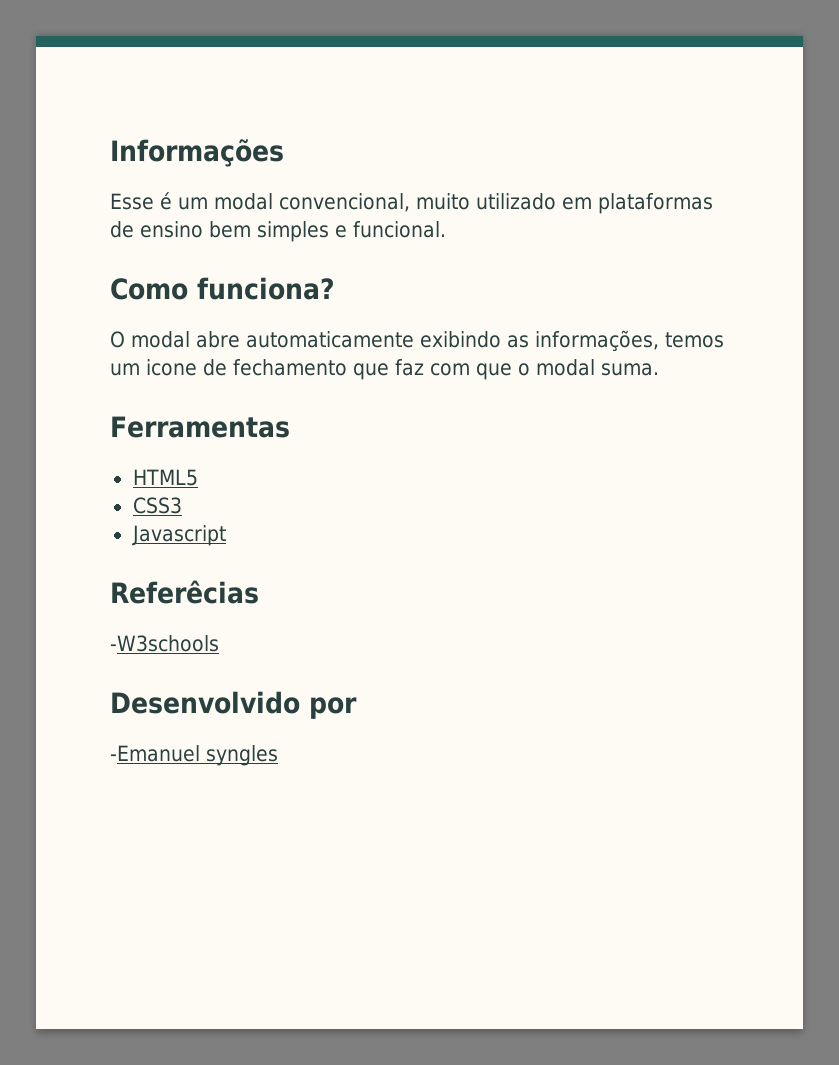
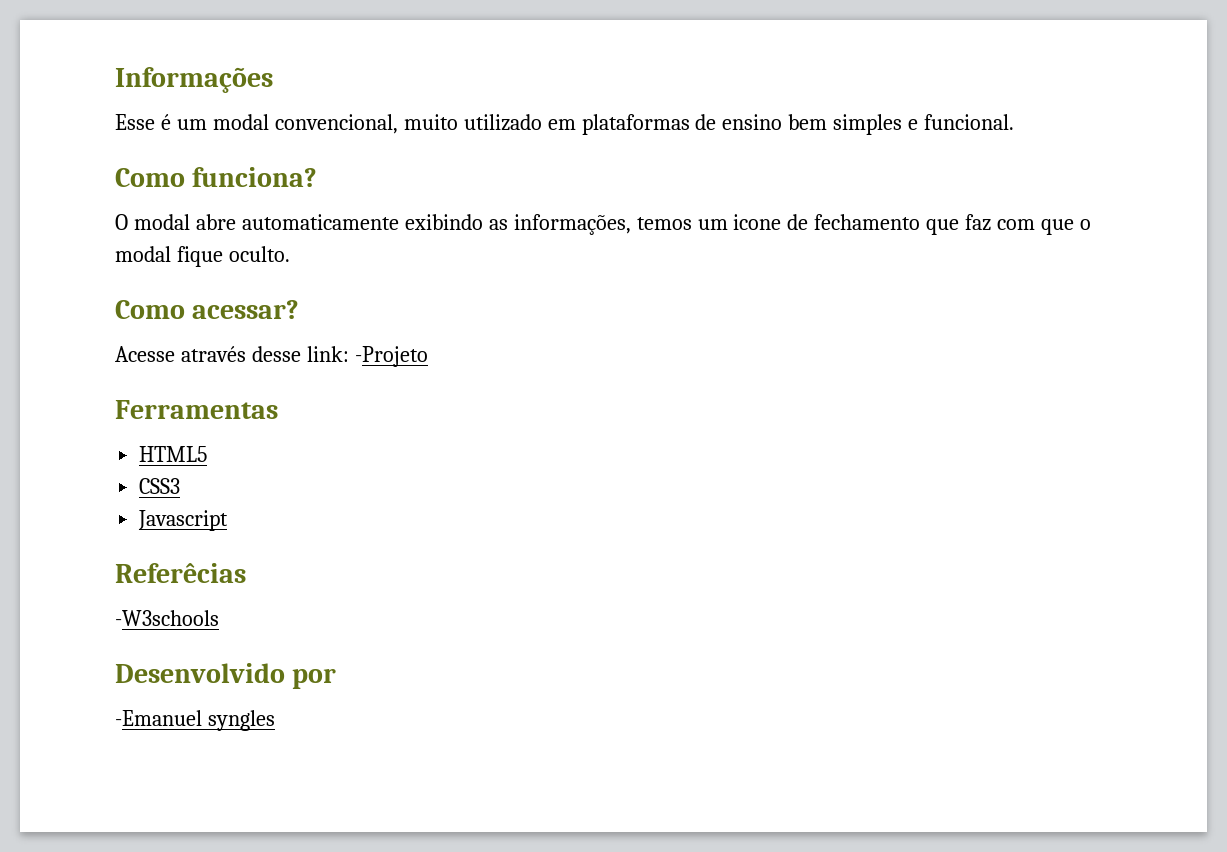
- O modal abre automaticamente exibindo as informações, temos um icone de fechamento que faz com que o modal suma.
+ O modal abre automaticamente exibindo as informações, temos um icone de fechamento que faz com que o modal fique oculto.
+ Como acessar?
+ Acesse através desse link: -Projeto

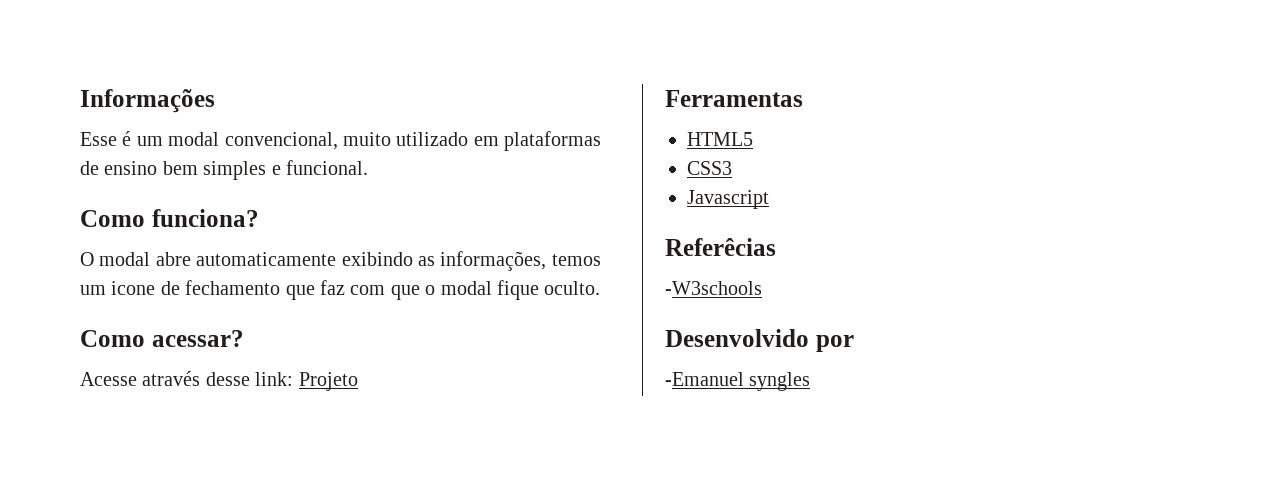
- Acesse através desse link: -Projeto
+ Acesse através desse link: Projeto

